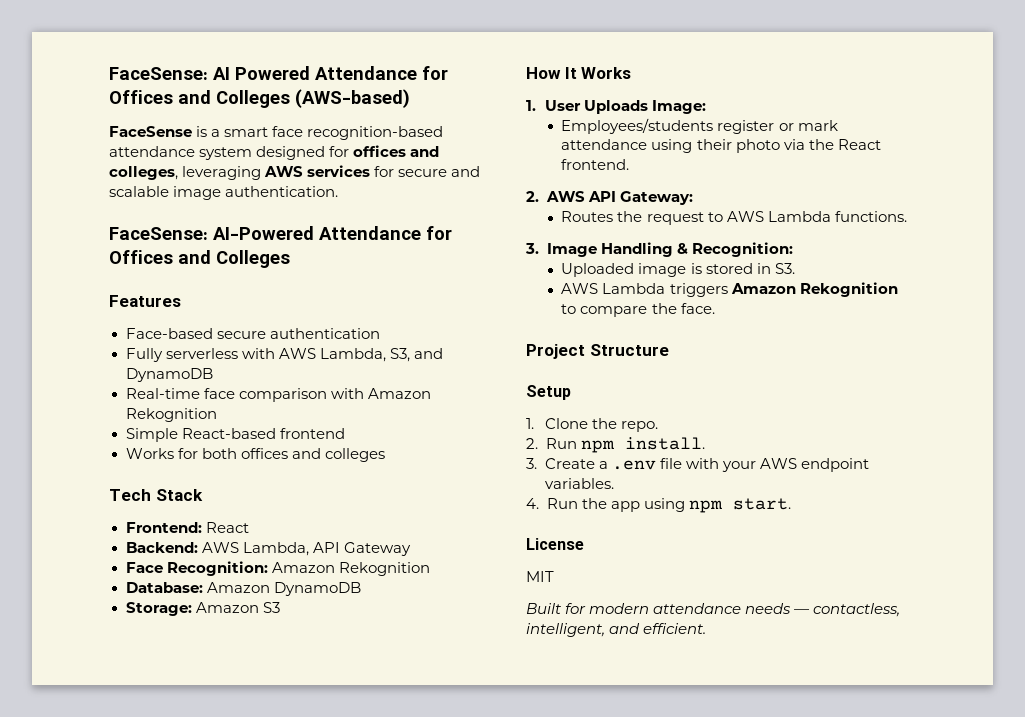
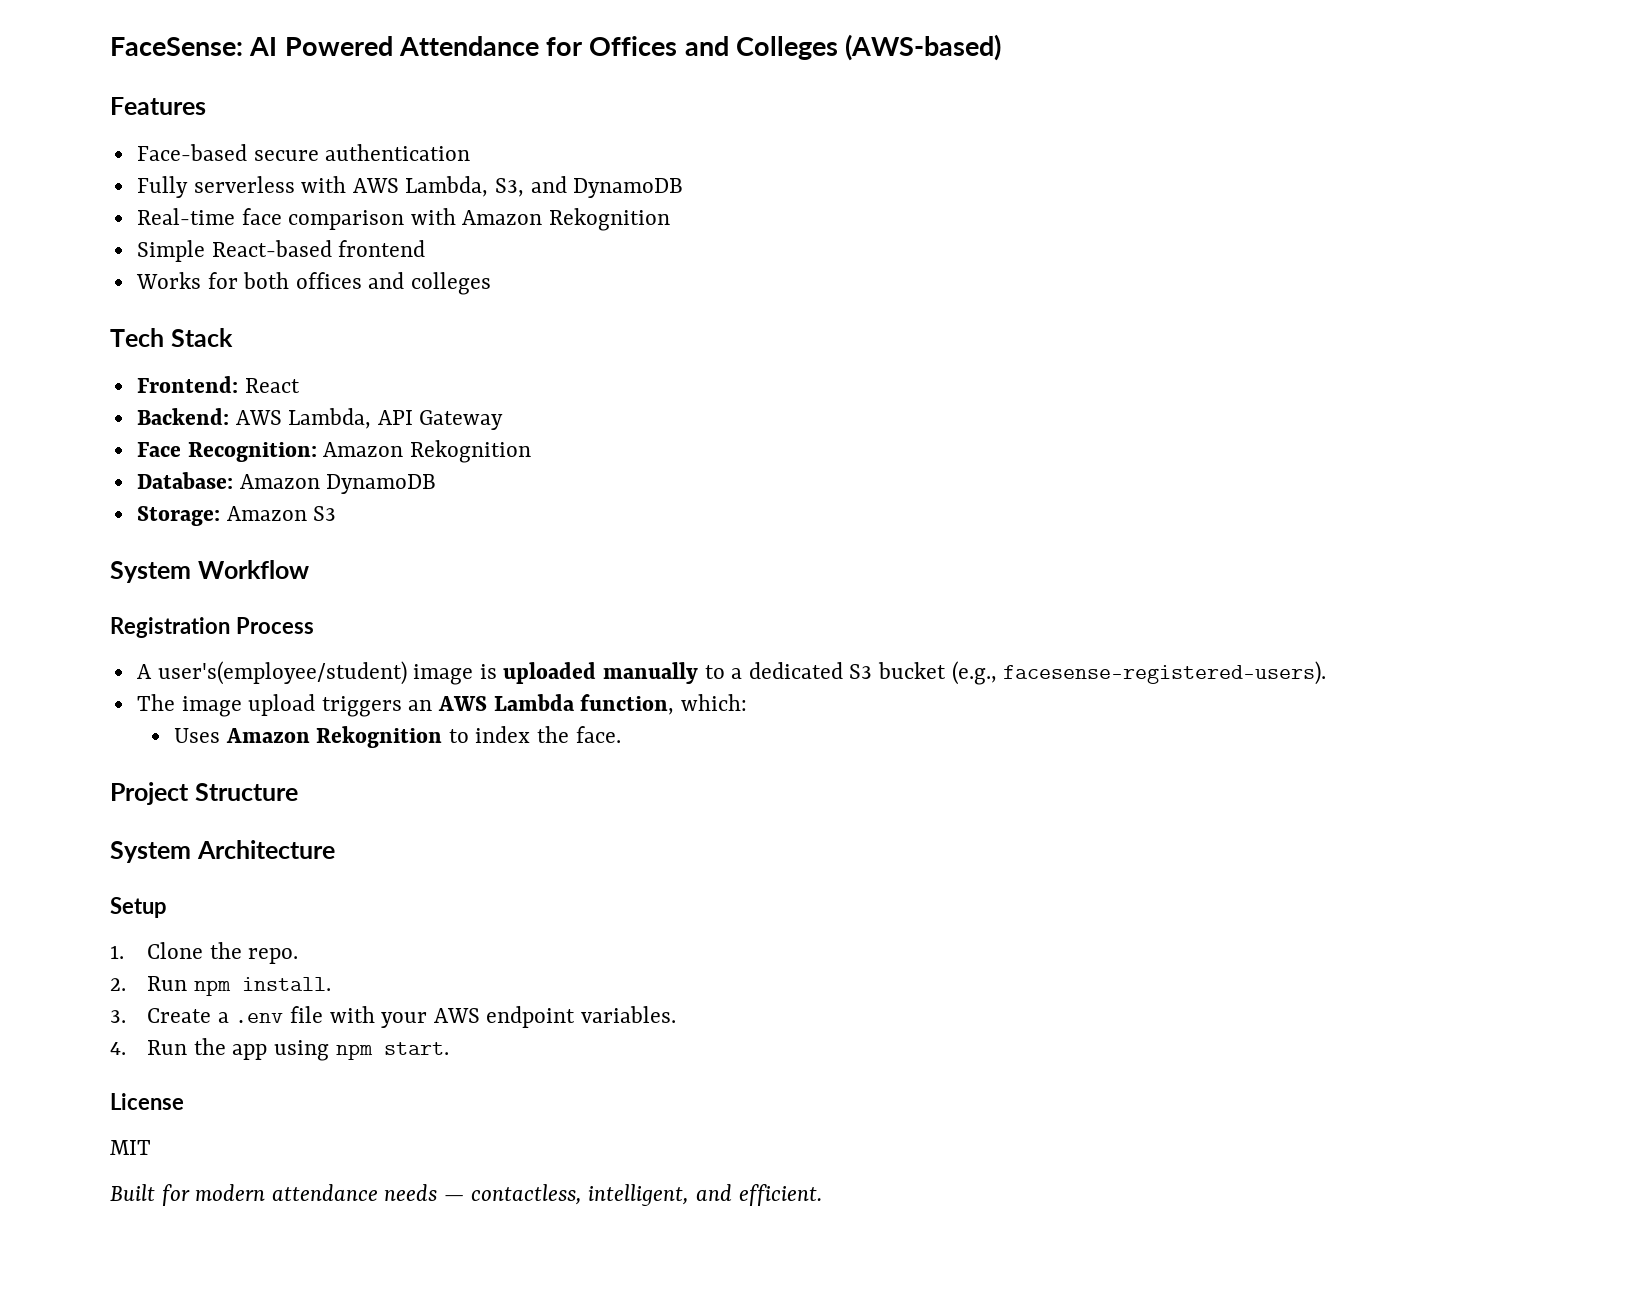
- FaceSense is a smart face recognition-based attendance system designed for offices and colleges, leveraging AWS services for secure and scalable image authentication.
- FaceSense: AI-Powered Attendance for Offices and Colleges
- How It Works
- 1. User Uploads Image:
- Employees/students register or mark attendance using their photo via the React frontend.
- 2. AWS API Gateway:
- Routes the request to AWS Lambda functions.
- 3. Image Handling & Recognition:
- Uploaded image is stored in S3.
- AWS Lambda triggers Amazon Rekognition to compare the face.
+ System Workflow
+ Registration Process
+ A user's(employee/student) image is uploaded manually to a dedicated S3 bucket (e.g., facesense-registered-users).
+ The image upload triggers an AWS Lambda function, which:
+ Uses Amazon Rekognition to index the face.
+ System Architecture

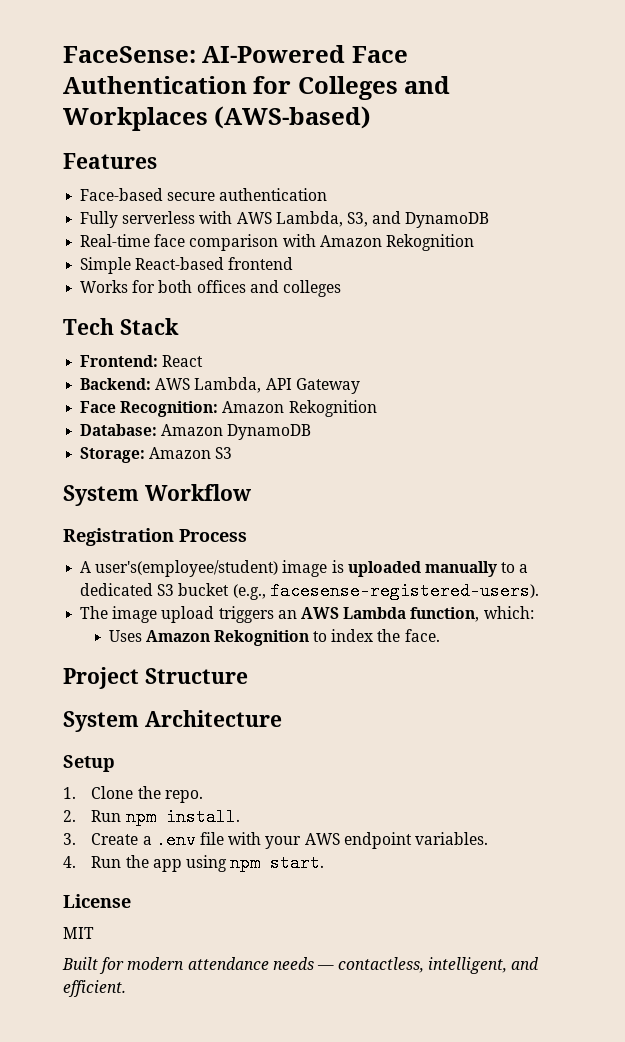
- FaceSense: AI Powered Attendance for Offices and Colleges (AWS-based)
+ FaceSense: AI-Powered Face Authentication for Colleges and Workplaces (AWS-based)

